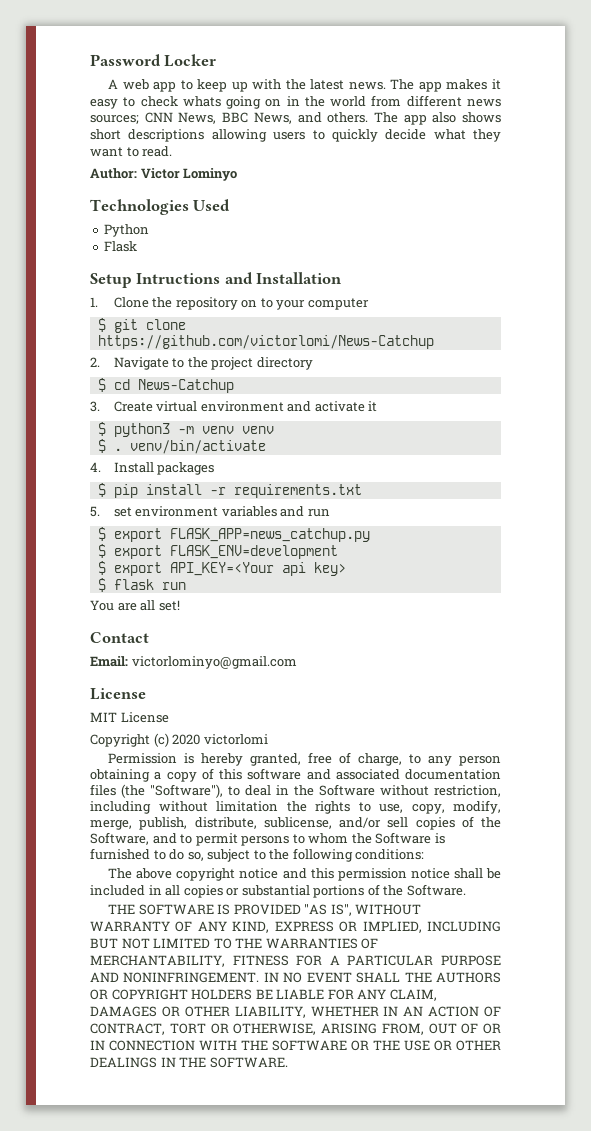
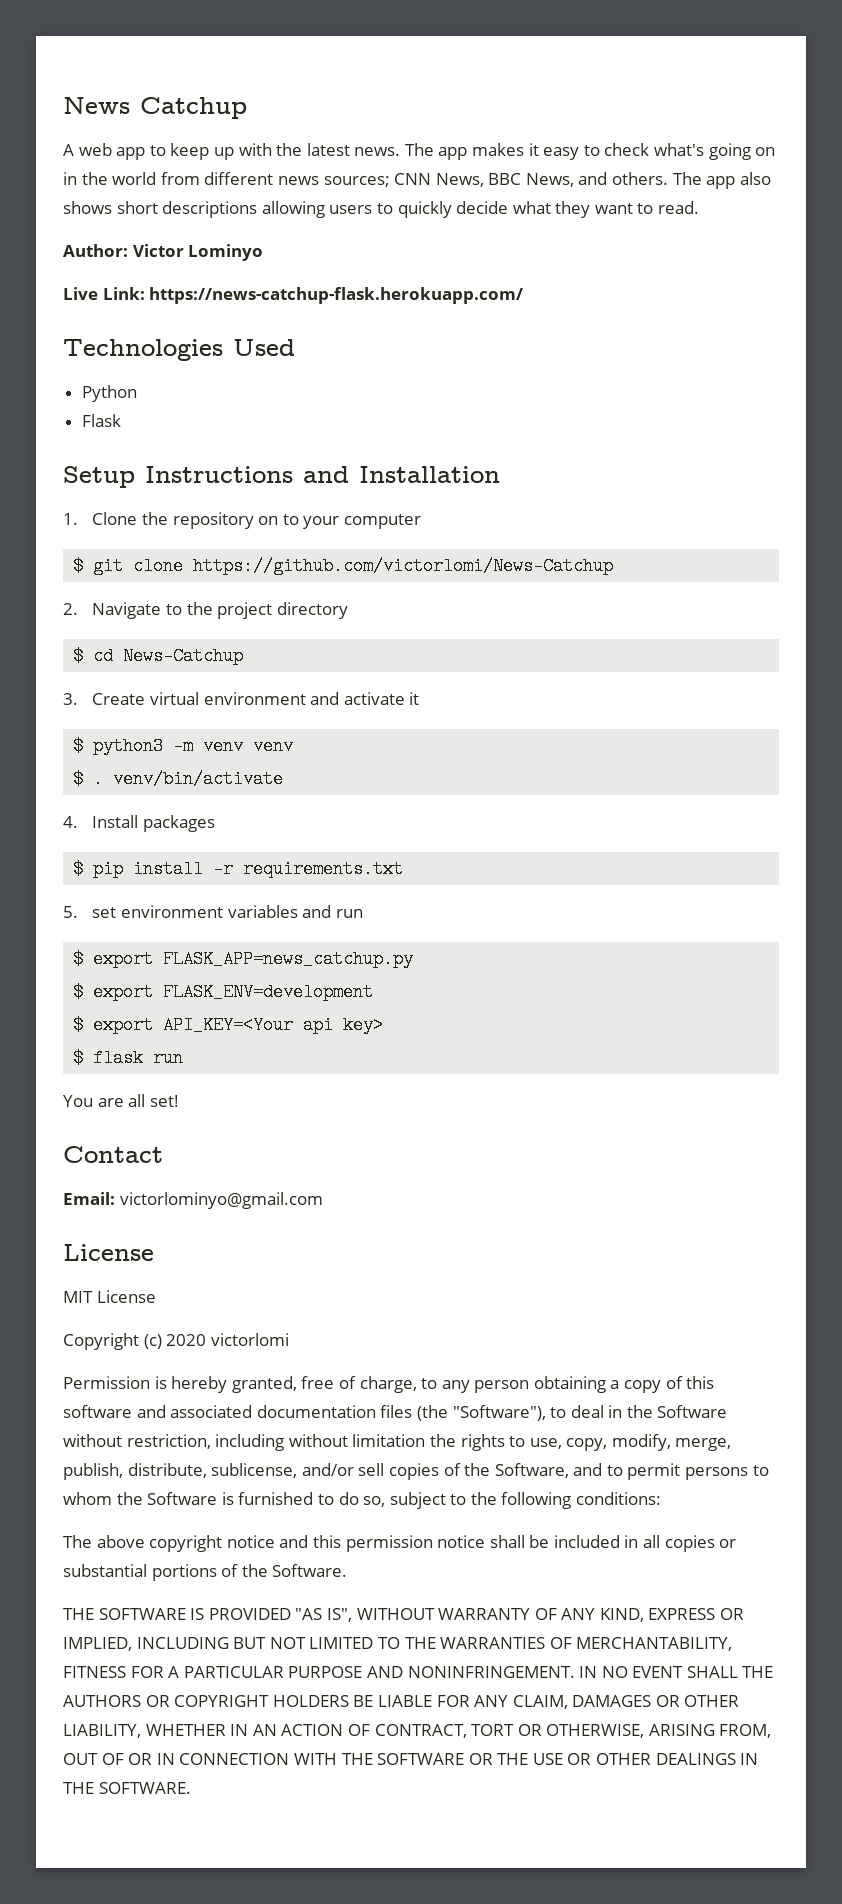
- Password Locker
+ News Catchup
- The app makes it easy to check whats going on in the world from different news sources; CNN News, BBC News, and others.
+ The app makes it easy to check what's going on in the world from different news sources; CNN News, BBC News, and others.
+ Live Link: https://news-catchup-flask.herokuapp.com/
- Setup Intructions and Installation
+ Setup Instructions and Installation

